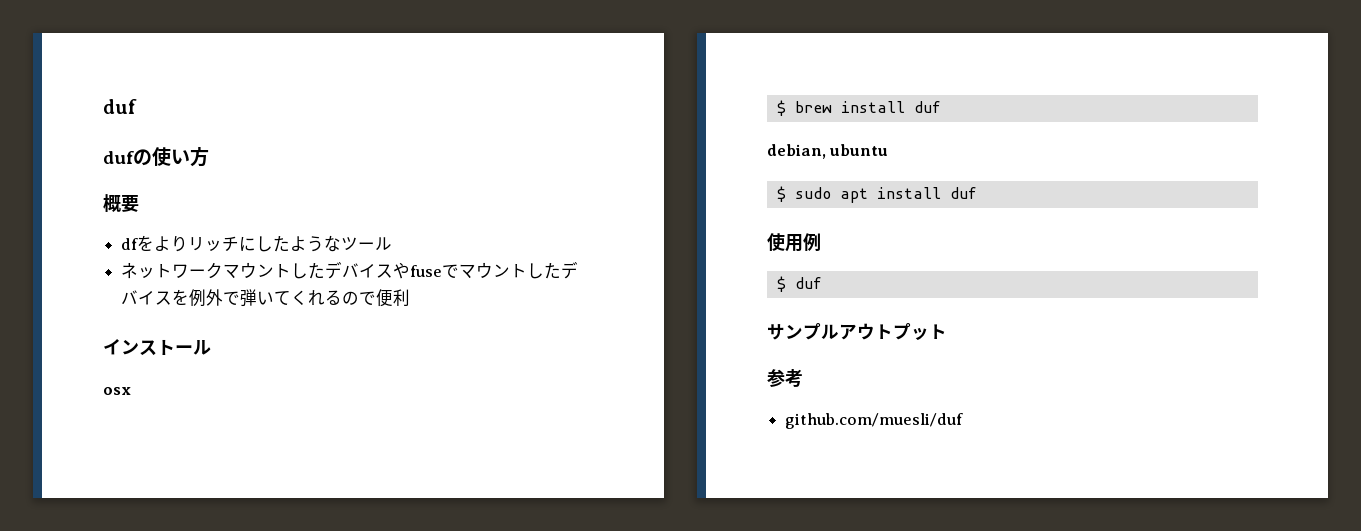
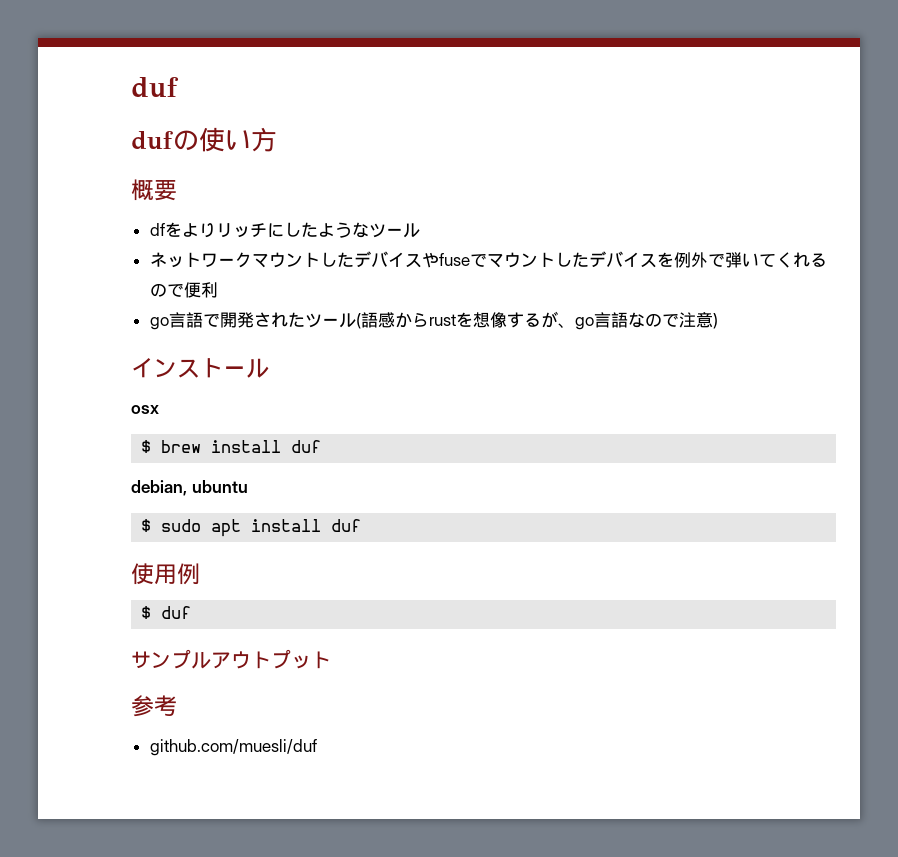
+ go言語で開発されたツール(語感からrustを想像するが、go言語なので注意)

